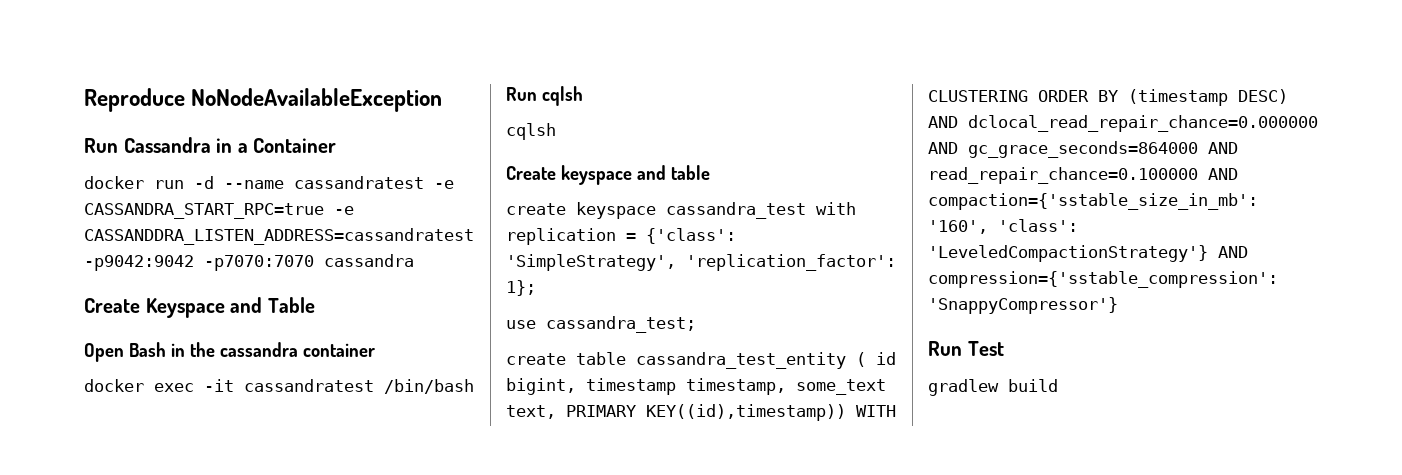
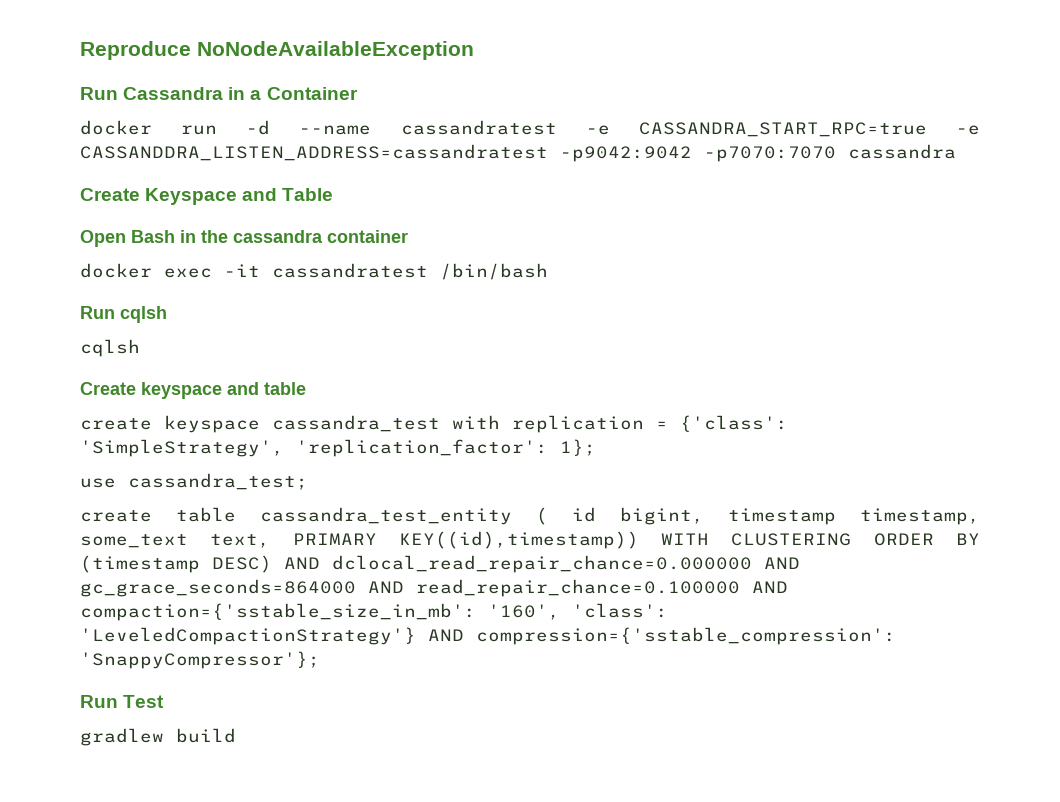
- create table cassandra_test_entity ( id bigint, timestamp timestamp, some_text text, PRIMARY KEY((id),timestamp)) WITH CLUSTERING ORDER BY (timestamp DESC) AND dclocal_read_repair_chance=0.000000 AND gc_grace_seconds=864000 AND read_repair_chance=0.100000 AND compaction={'sstable_size_in_mb': '160', 'class': 'LeveledCompactionStrategy'} AND compression={'sstable_compression': 'SnappyCompressor'}
+ create table cassandra_test_entity ( id bigint, timestamp timestamp, some_text text, PRIMARY KEY((id),timestamp)) WITH CLUSTERING ORDER BY (timestamp DESC) AND dclocal_read_repair_chance=0.000000 AND gc_grace_seconds=864000 AND read_repair_chance=0.100000 AND compaction={'sstable_size_in_mb': '160', 'class': 'LeveledCompactionStrategy'} AND compression={'sstable_compression': 'SnappyCompressor'};

